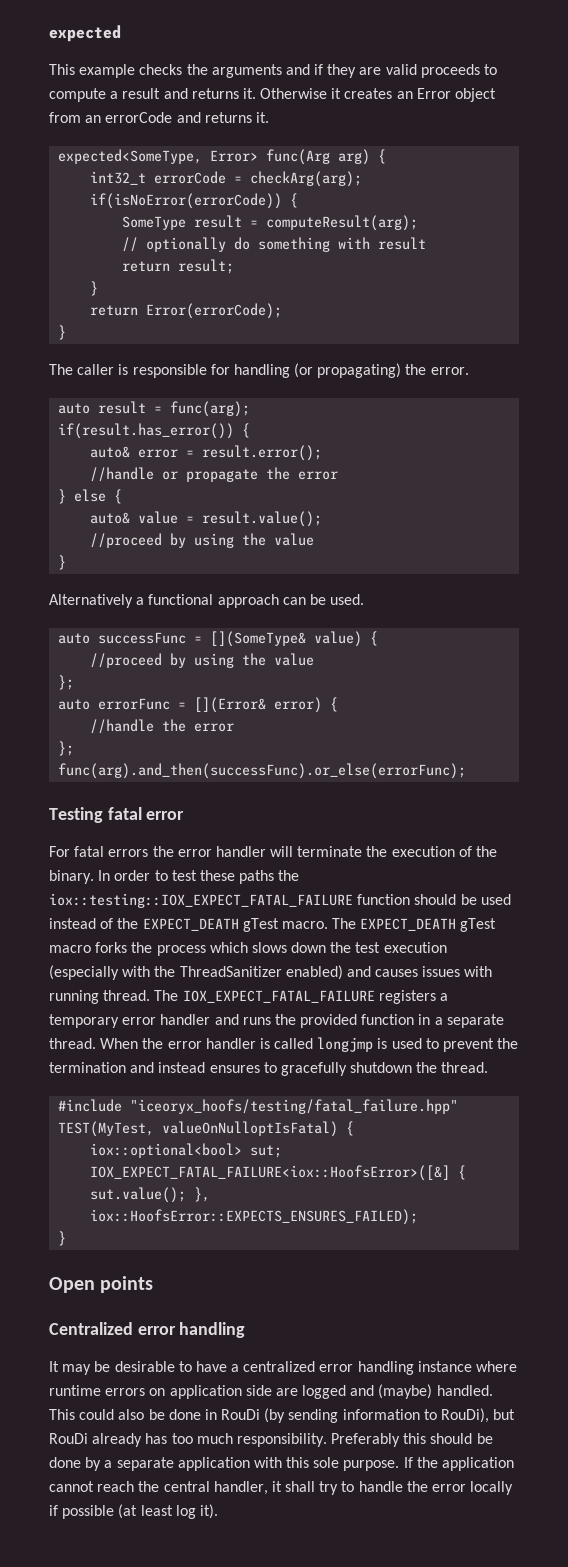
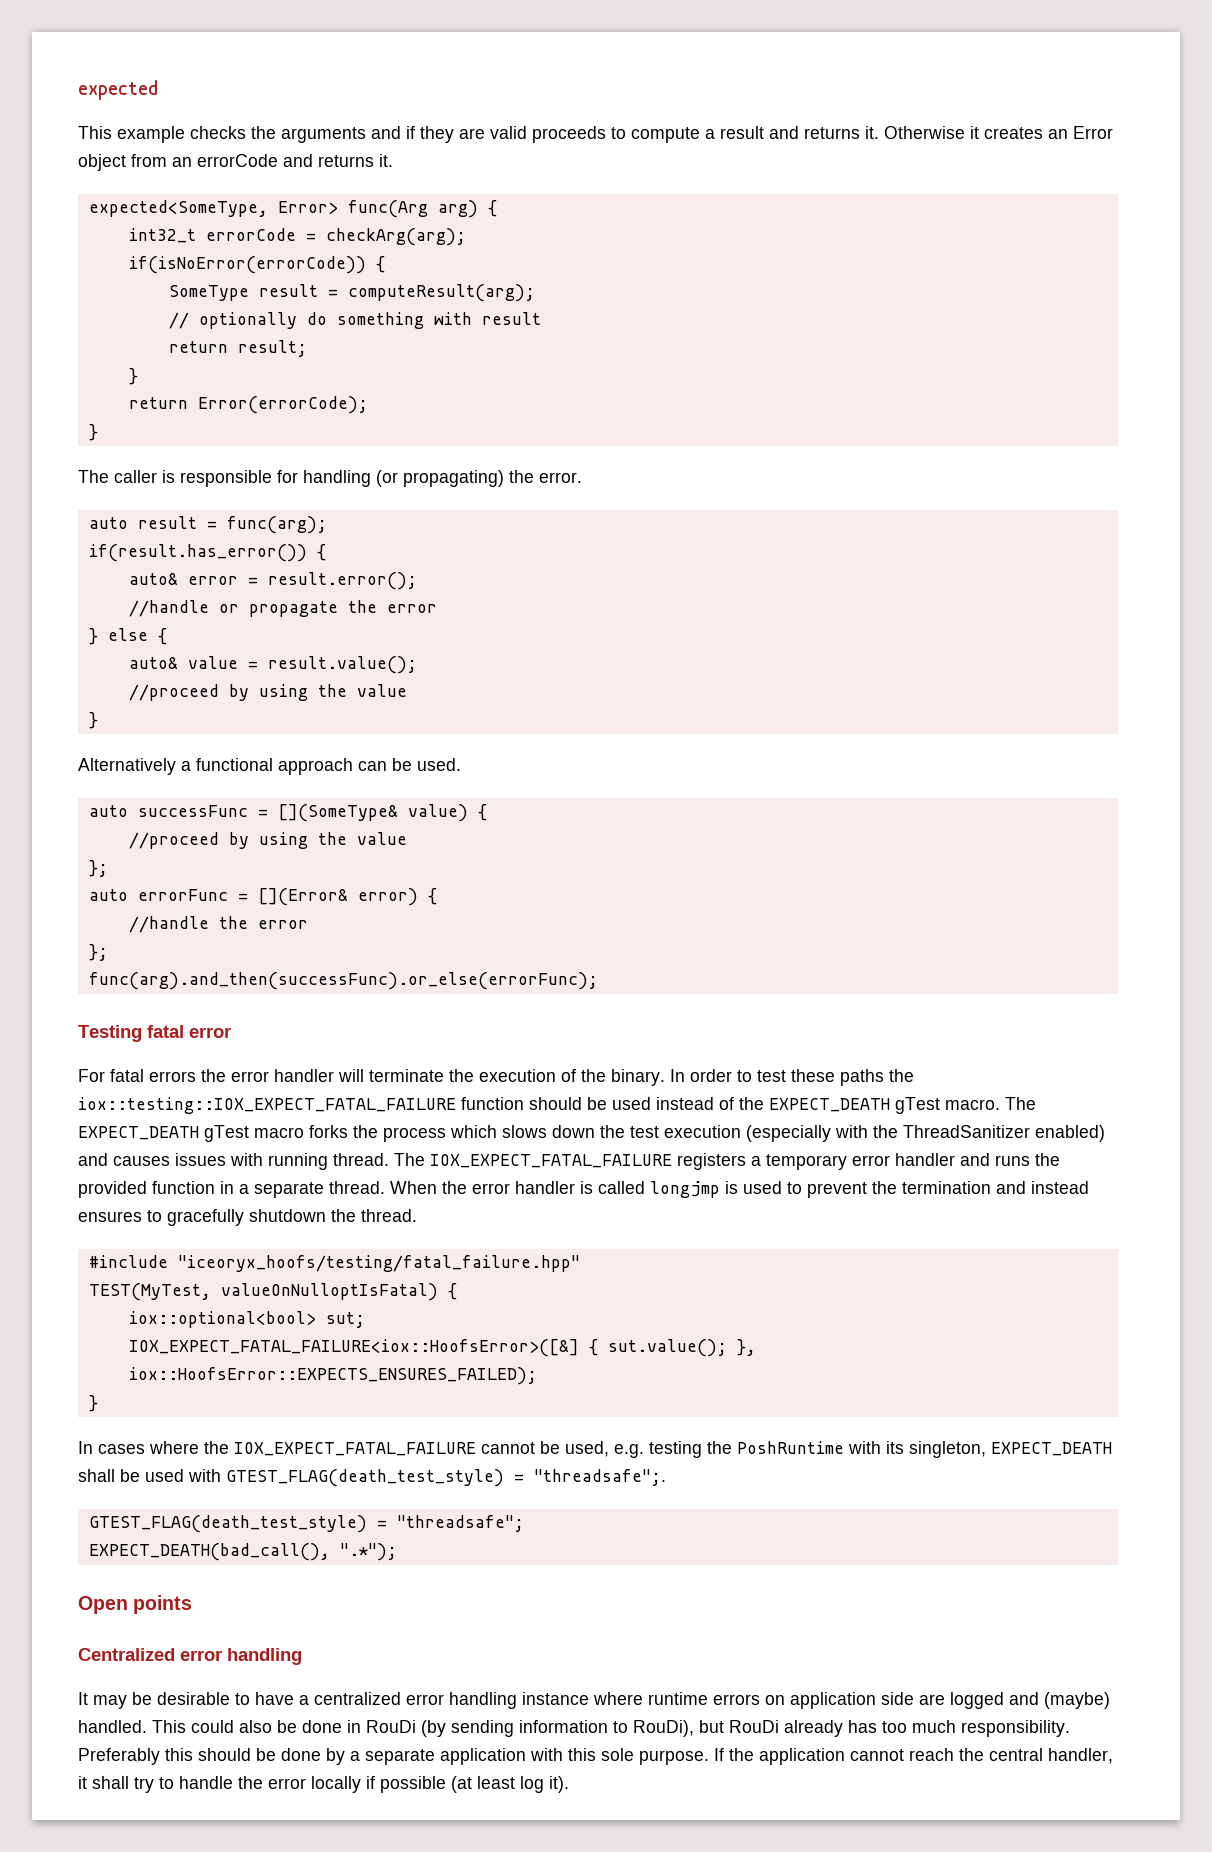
+ In cases where the IOX_EXPECT_FATAL_FAILURE cannot be used, e.g. testing the PoshRuntime with its singleton, EXPECT_DEATH shall be used with GTEST_FLAG(death_test_style) = "threadsafe";.
+ GTEST_FLAG(death_test_style) = "threadsafe";
+ EXPECT_DEATH(bad_call(), ".*");

